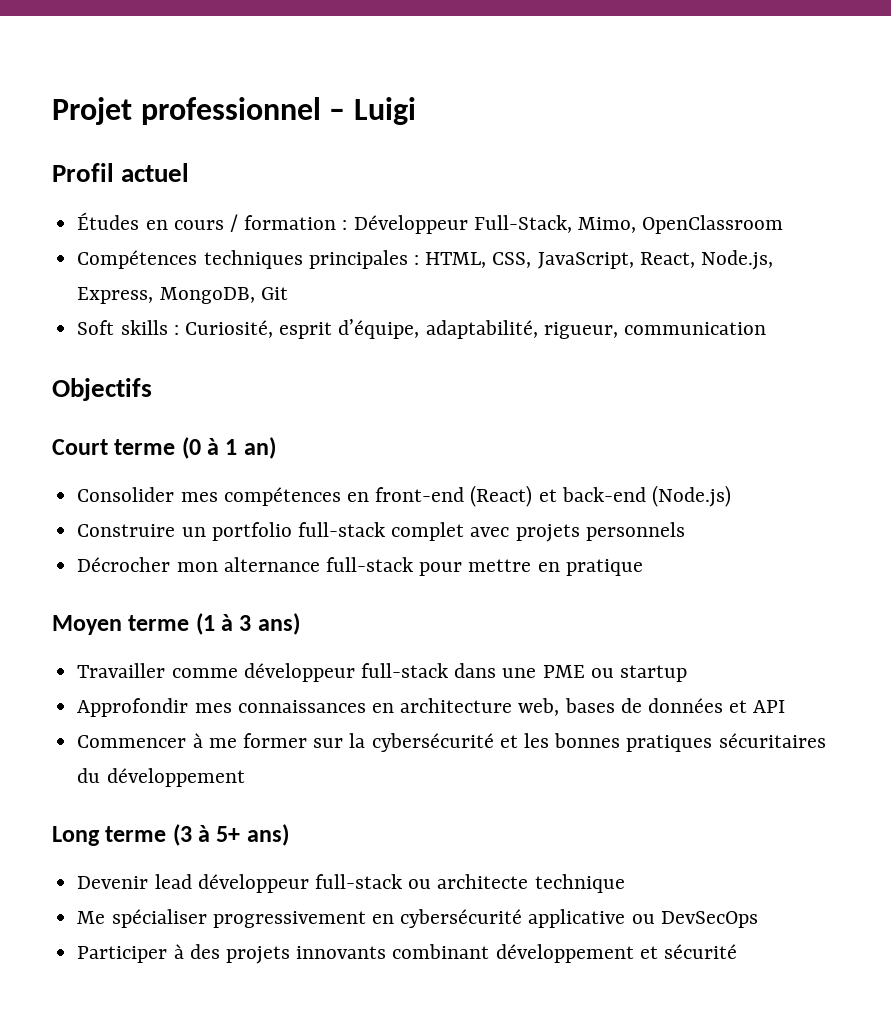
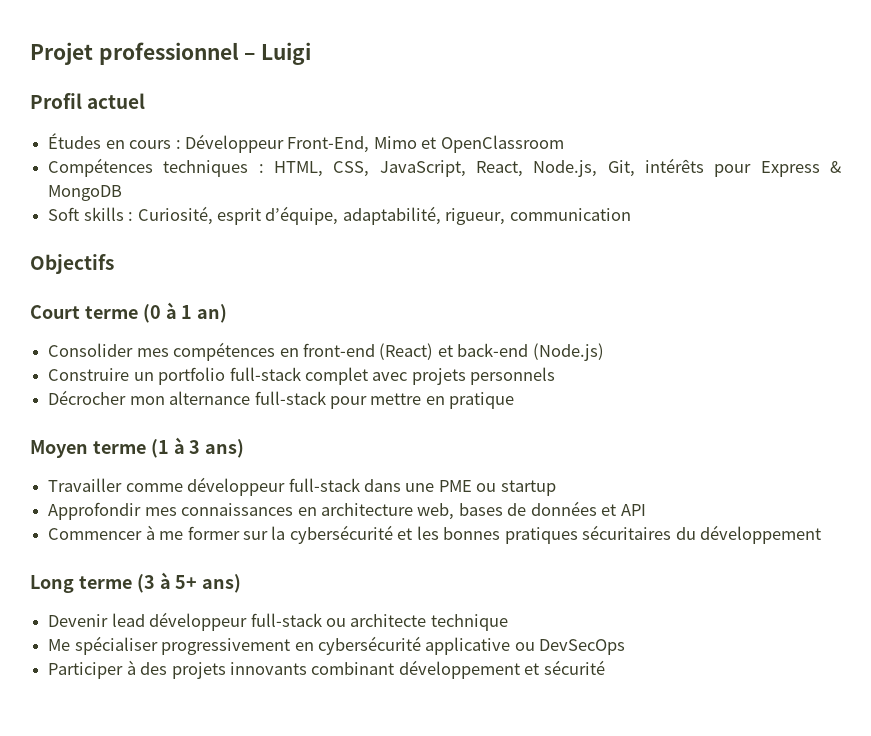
- Études en cours / formation : Développeur Full-Stack, Mimo, OpenClassroom
+ Études en cours : Développeur Front-End, Mimo et OpenClassroom
- Compétences techniques principales : HTML, CSS, JavaScript, React, Node.js, Express, MongoDB, Git
+ Compétences techniques : HTML, CSS, JavaScript, React, Node.js, Git, intérêts pour Express & MongoDB

